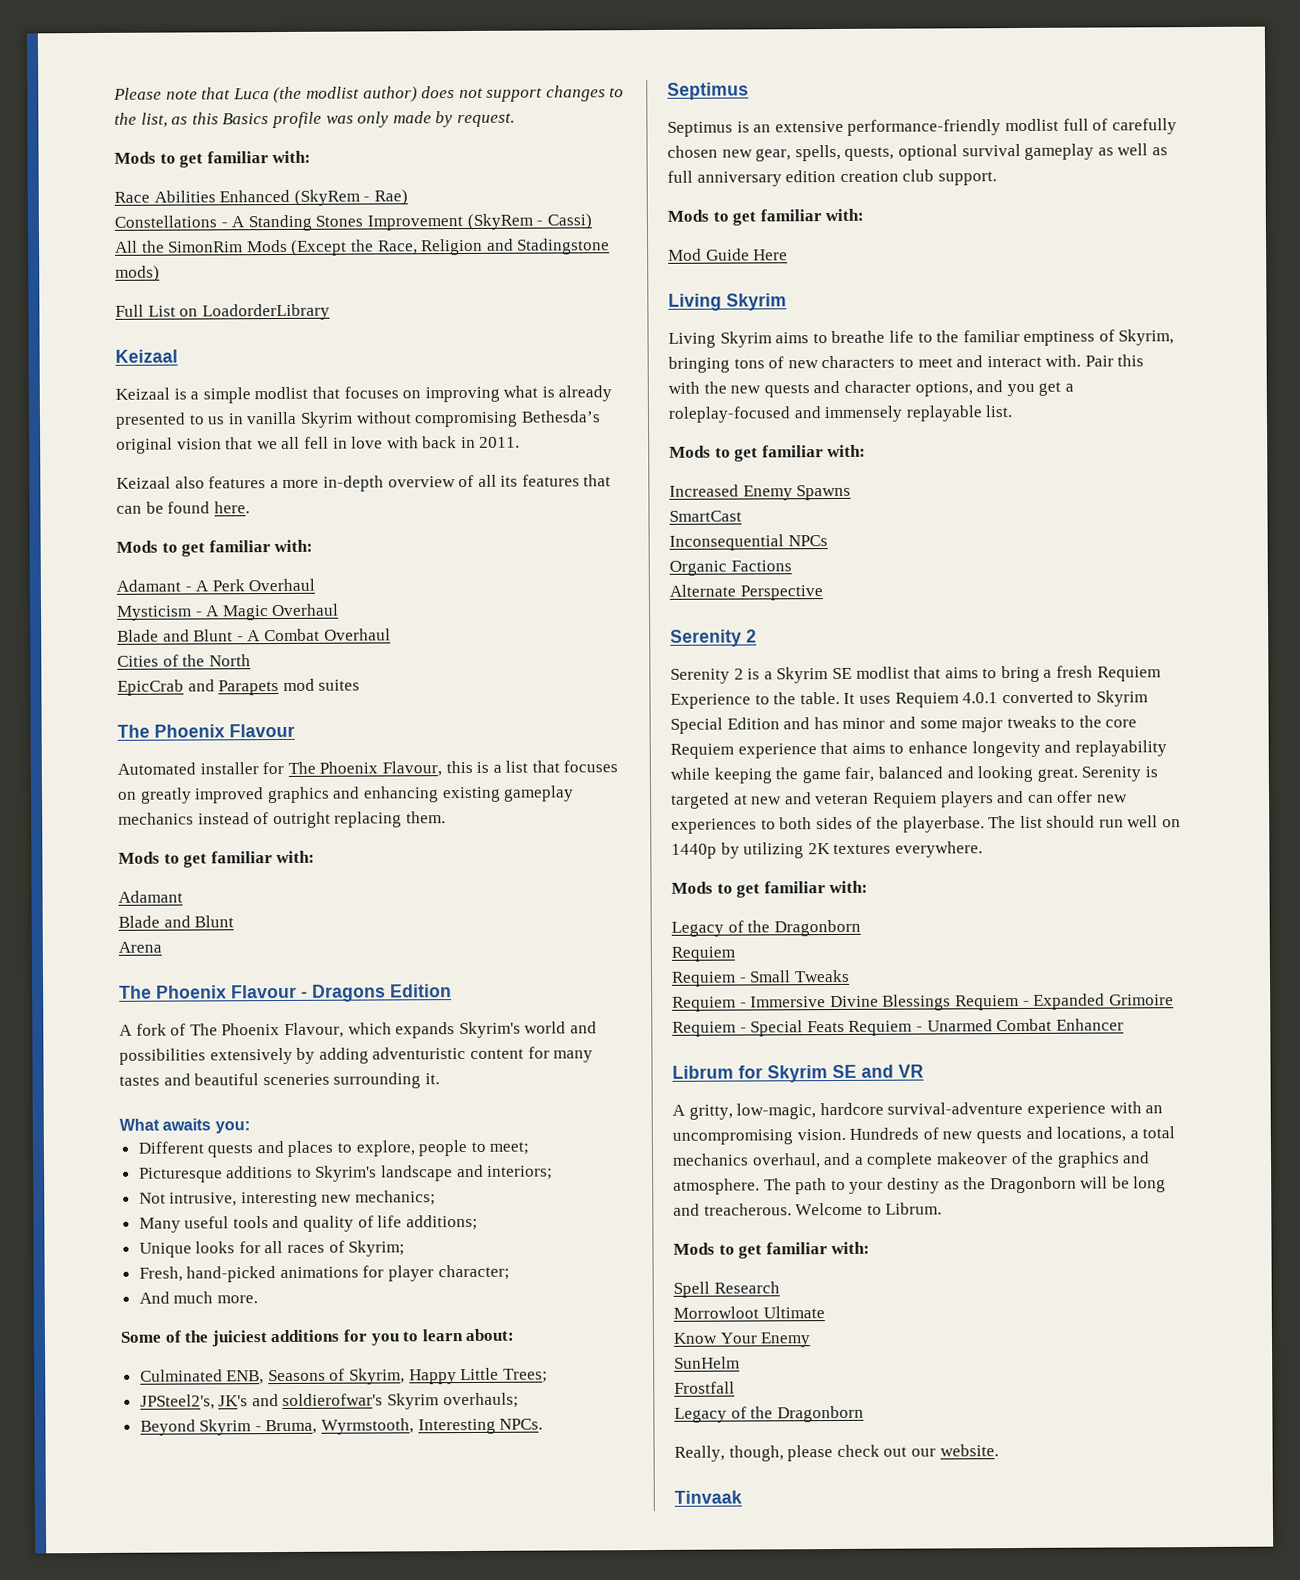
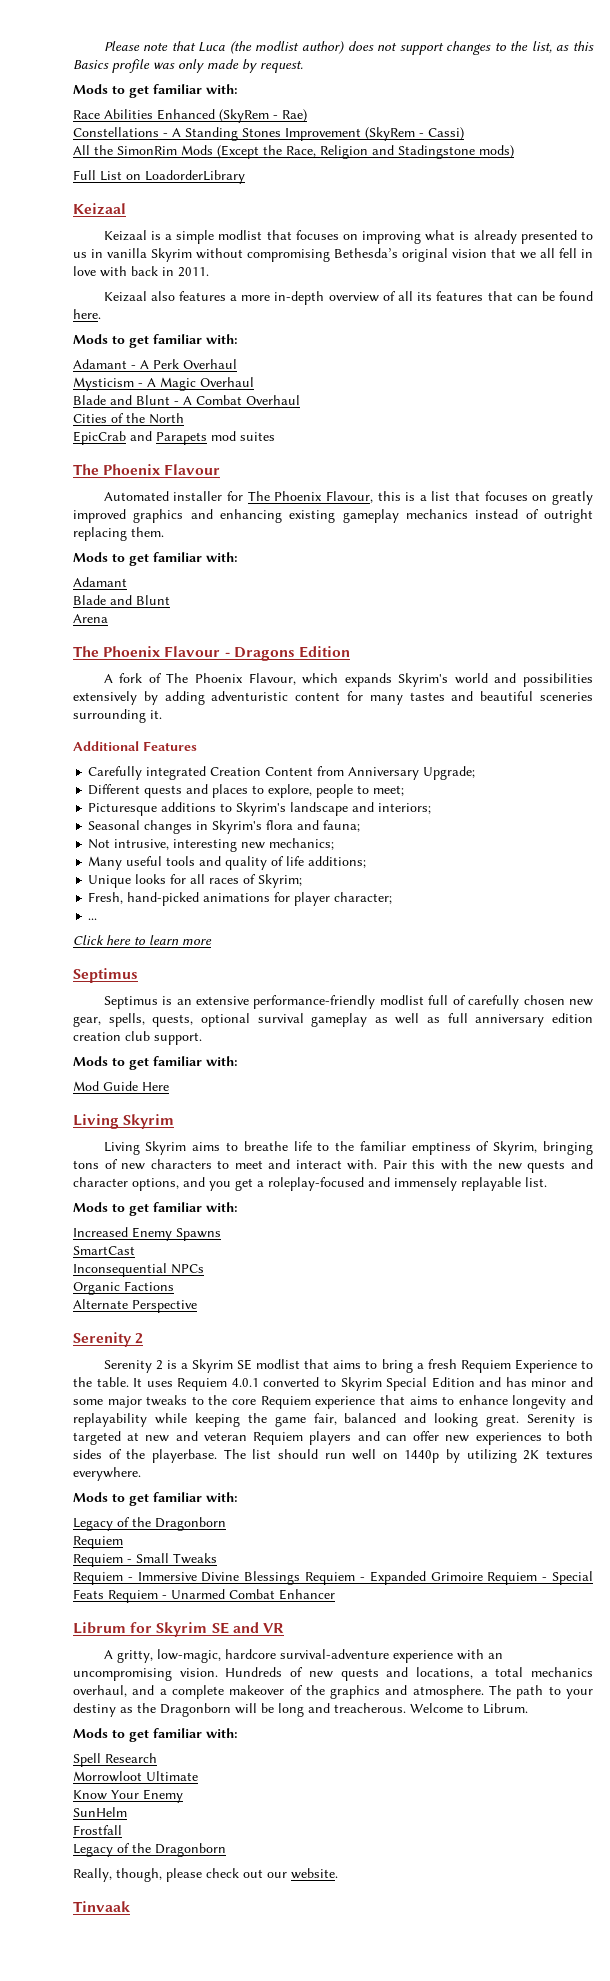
- What awaits you:
+ Additional Features
+ Carefully integrated Creation Content from Anniversary Upgrade;
+ Seasonal changes in Skyrim's flora and fauna;
- And much more.
- Some of the juiciest additions for you to learn about:
- Culminated ENB, Seasons of Skyrim, Happy Little Trees;
- JPSteel2's, JK's and soldierofwar's Skyrim overhauls;
- Beyond Skyrim - Bruma, Wyrmstooth, Interesting NPCs.
+ ...
+ Click here to learn more

